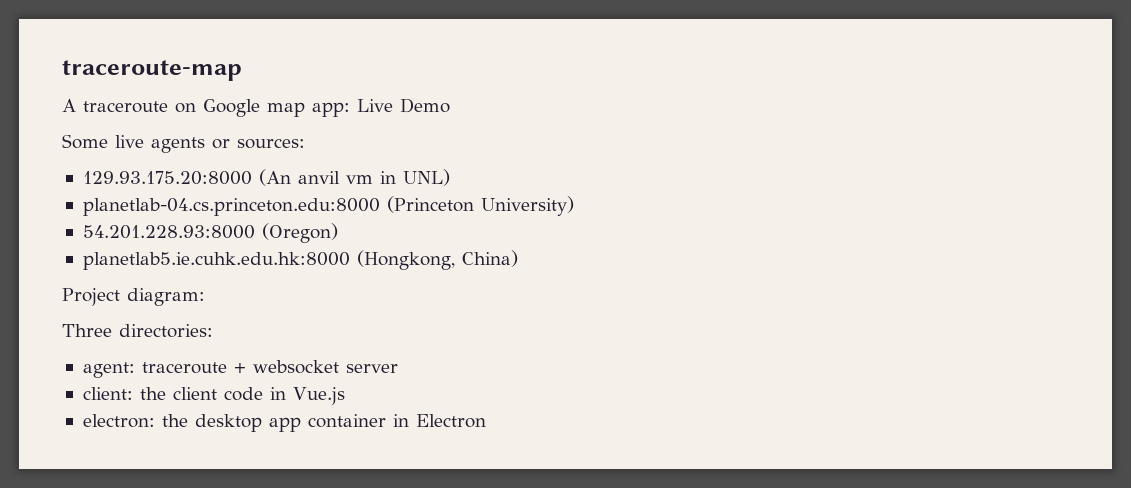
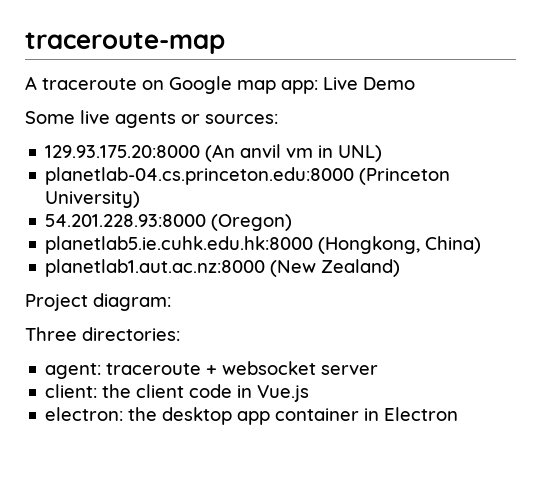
+ planetlab1.aut.ac.nz:8000 (New Zealand)

